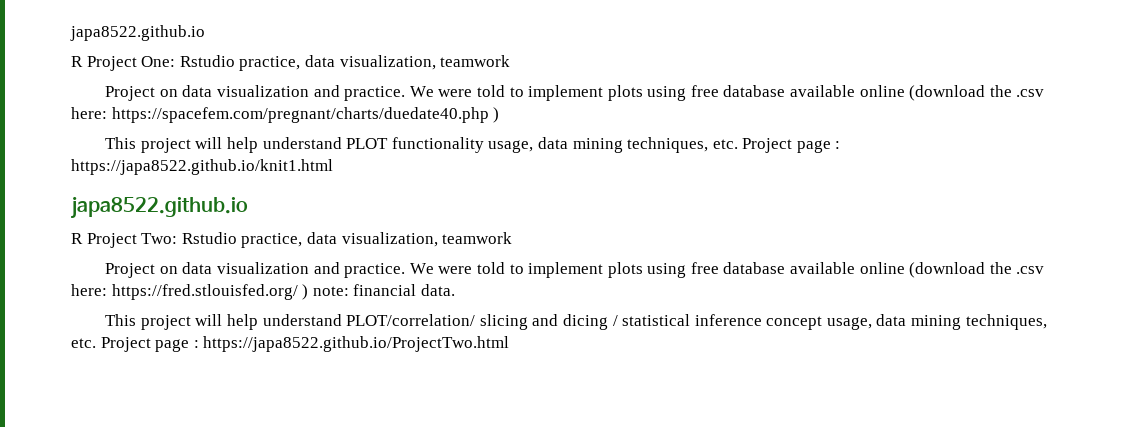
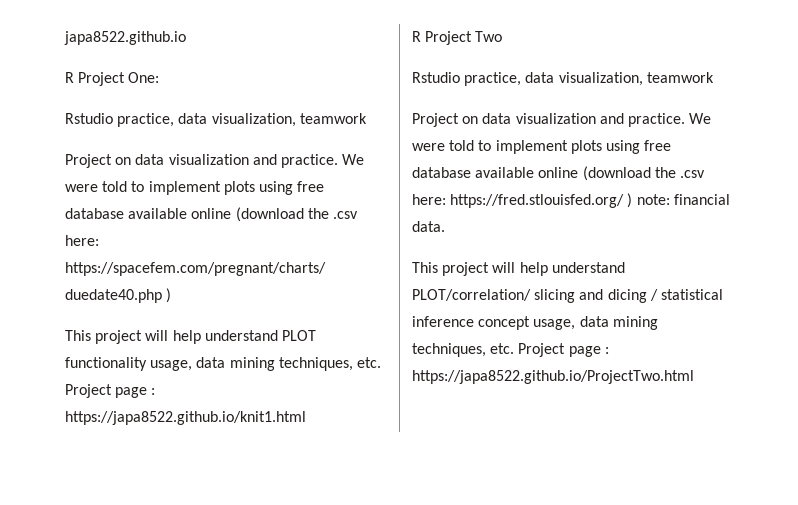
- R Project One: Rstudio practice, data visualization, teamwork
+ R Project One:
+ Rstudio practice, data visualization, teamwork
  This project will help understand PLOT functionality usage, data mining techniques, etc. Project page : https://japa8522.github.io/knit1.html
- japa8522.github.io
- R Project Two: Rstudio practice, data visualization, teamwork
+ R Project Two
+ Rstudio practice, data visualization, teamwork

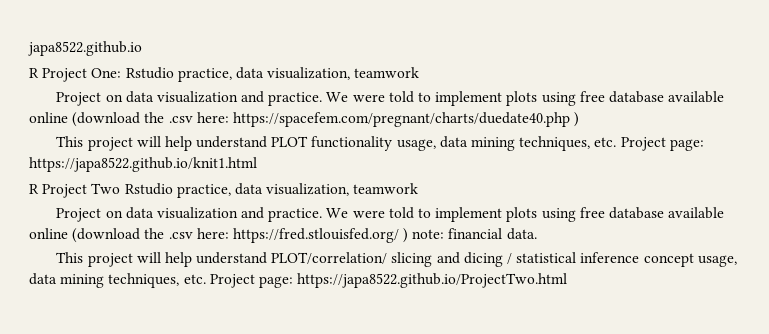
- R Project One:
- Rstudio practice, data visualization, teamwork
+ R Project One: Rstudio practice, data visualization, teamwork
- This project will help understand PLOT functionality usage, data mining techniques, etc. Project page : https://japa8522.github.io/knit1.html
+ This project will help understand PLOT functionality usage, data mining techniques, etc. Project page: https://japa8522.github.io/knit1.html
- R Project Two
- Rstudio practice, data visualization, teamwork
+ R Project Two Rstudio practice, data visualization, teamwork
- This project will help understand PLOT/correlation/ slicing and dicing / statistical inference concept usage, data mining techniques, etc. Project page : https://japa8522.github.io/ProjectTwo.html
+ This project will help understand PLOT/correlation/ slicing and dicing / statistical inference concept usage, data mining techniques, etc. Project page: https://japa8522.github.io/ProjectTwo.html

